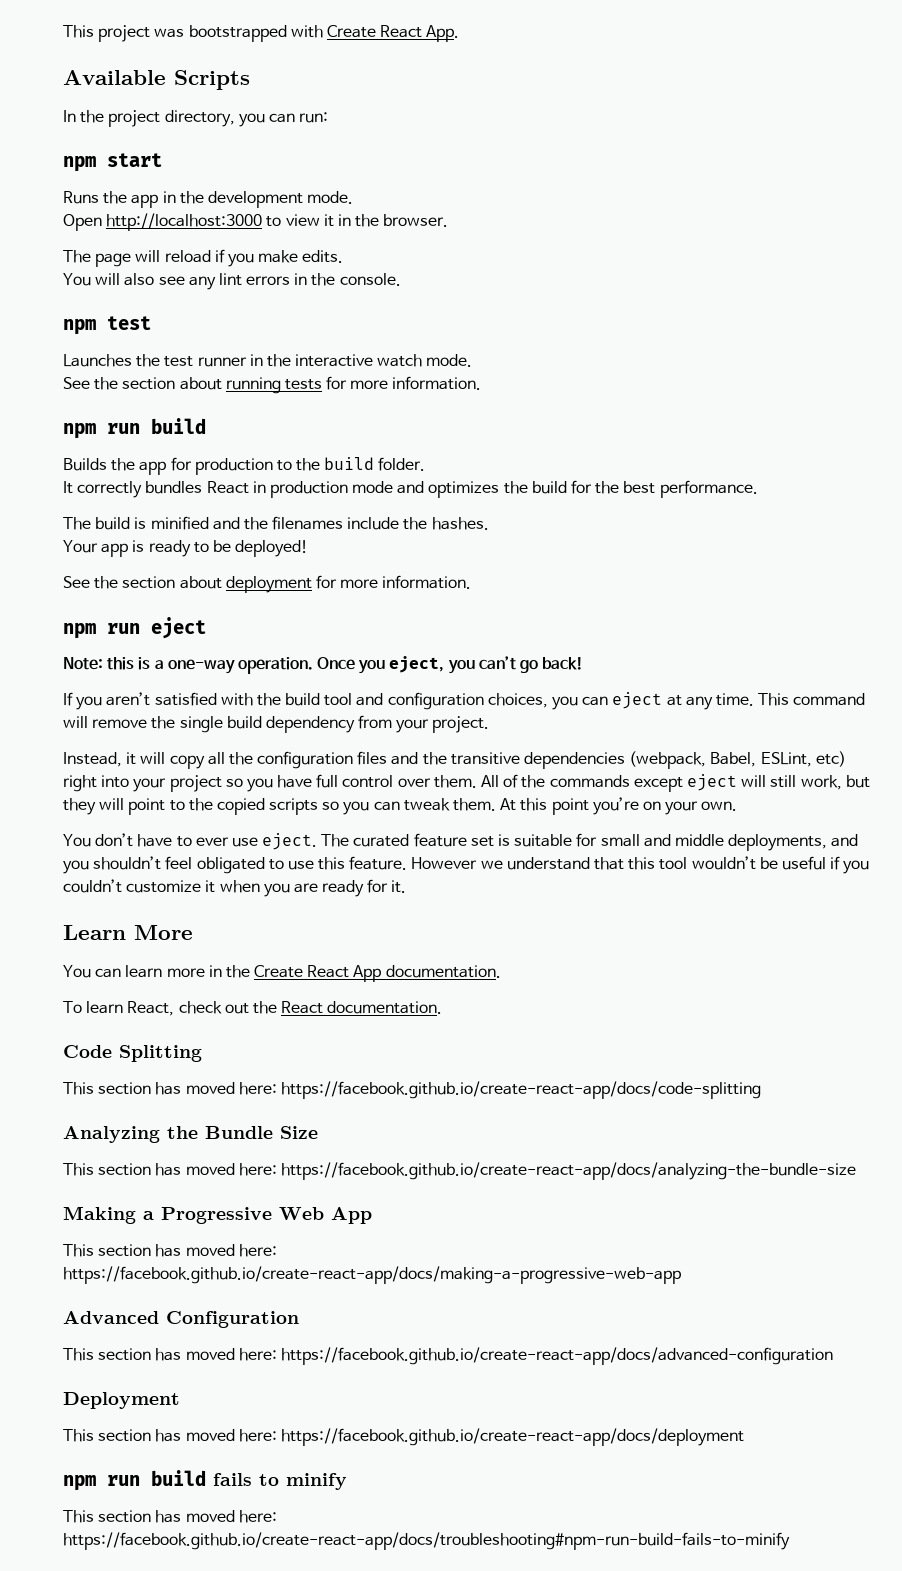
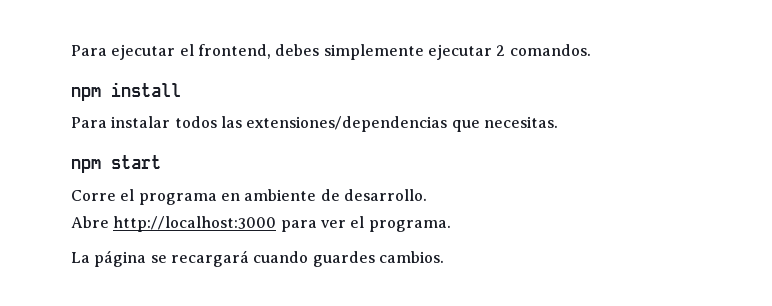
- This project was bootstrapped with Create React App.
- Available Scripts
- In the project directory, you can run:
+ Para ejecutar el frontend, debes simplemente ejecutar 2 comandos.
+ npm install
+ Para instalar todos las extensiones/dependencias que necesitas.
  npm start
- Runs the app in the development mode.
- Open http://localhost:3000 to view it in the browser.
- The page will reload if you make edits.
- You will also see any lint errors in the console.
- npm test
- Launches the test runner in the interactive watch mode.
- See the section about running tests for more information.
- npm run build
- Builds the app for production to the build folder.
- It correctly bundles React in production mode and optimizes the build for the best performance.
- The build is minified and the filenames include the hashes.
- Your app is ready to be deployed!
- See the section about deployment for more information.
- npm run eject
- Note: this is a one-way operation. Once you eject, you can’t go back!
- If you aren’t satisfied with the build tool and configuration choices, you can eject at any time. This command will remove the single build dependency from your project.
- Instead, it will copy all the configuration files and the transitive dependencies (webpack, Babel, ESLint, etc) right into your project so you have full control over them. All of the commands except eject will still work, but they will point to the copied scripts so you can tweak them. At this point you’re on your own.
- You don’t have to ever use eject. The curated feature set is suitable for small and middle deployments, and you shouldn’t feel obligated to use this feature. However we understand that this tool wouldn’t be useful if you couldn’t customize it when you are ready for it.
- Learn More
- You can learn more in the Create React App documentation.
- To learn React, check out the React documentation.
- Code Splitting
- This section has moved here: https://facebook.github.io/create-react-app/docs/code-splitting
- Analyzing the Bundle Size
- This section has moved here: https://facebook.github.io/create-react-app/docs/analyzing-the-bundle-size
- Making a Progressive Web App
- This section has moved here: https://facebook.github.io/create-react-app/docs/making-a-progressive-web-app
- Advanced Configuration
- This section has moved here: https://facebook.github.io/create-react-app/docs/advanced-configuration
- Deployment
- This section has moved here: https://facebook.github.io/create-react-app/docs/deployment
- npm run build fails to minify
- This section has moved here: https://facebook.github.io/create-react-app/docs/troubleshooting#npm-run-build-fails-to-minify
+ Corre el programa en ambiente de desarrollo.
+ Abre http://localhost:3000 para ver el programa.
+ La página se recargará cuando guardes cambios.

